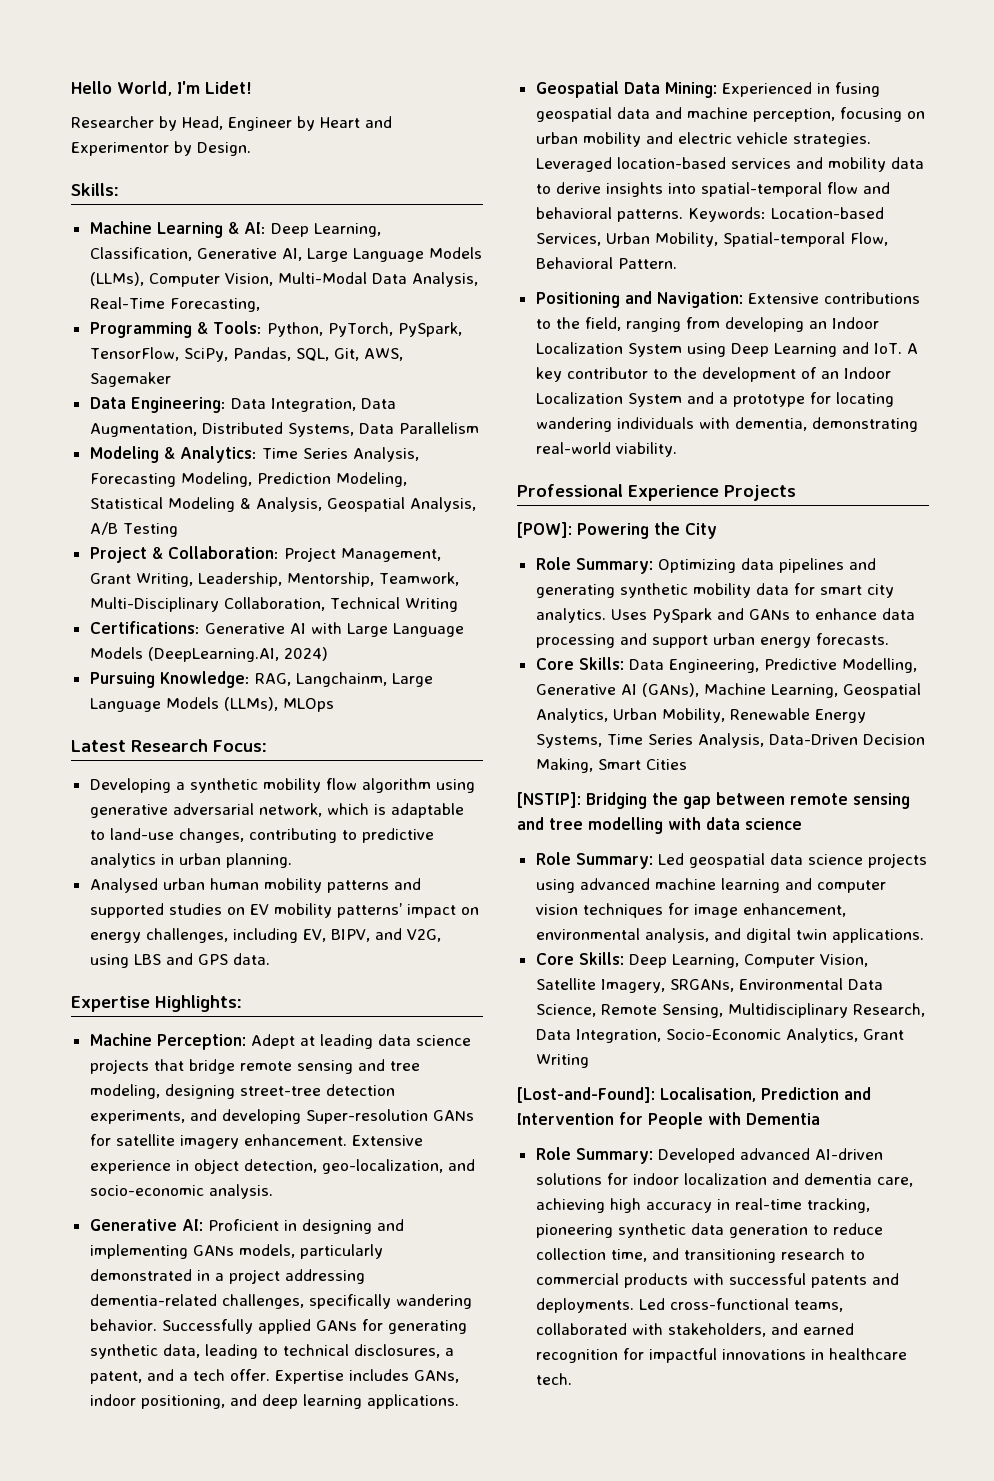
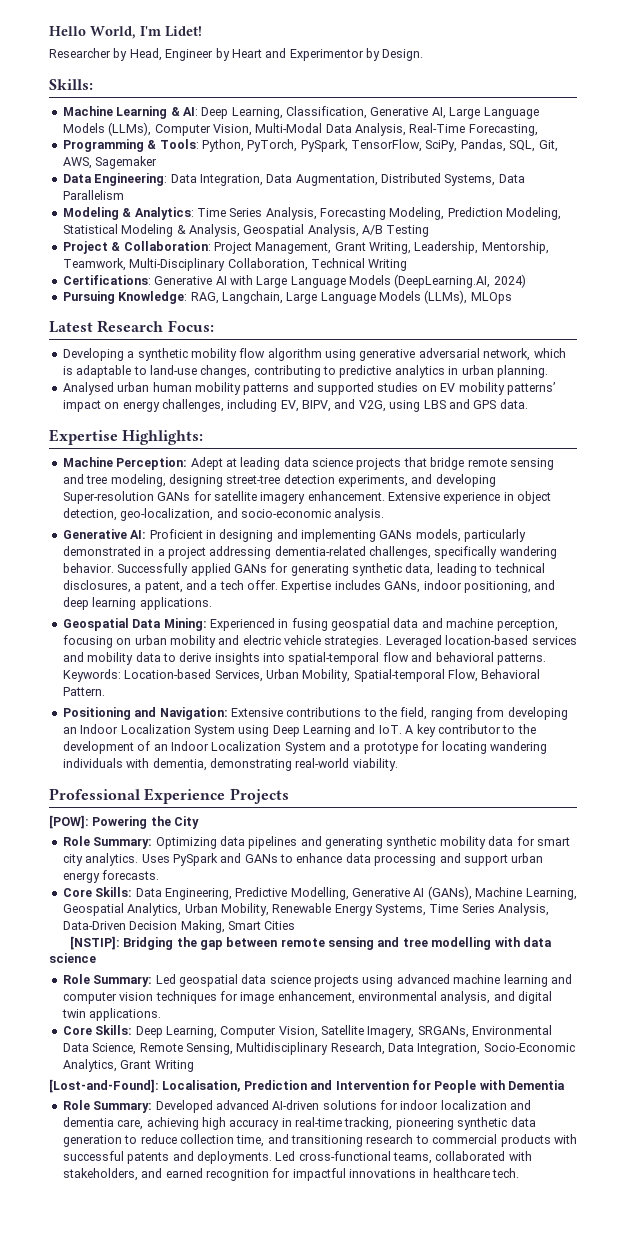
- Pursuing Knowledge: RAG, Langchainm, Large Language Models (LLMs), MLOps
+ Pursuing Knowledge: RAG, Langchain, Large Language Models (LLMs), MLOps

